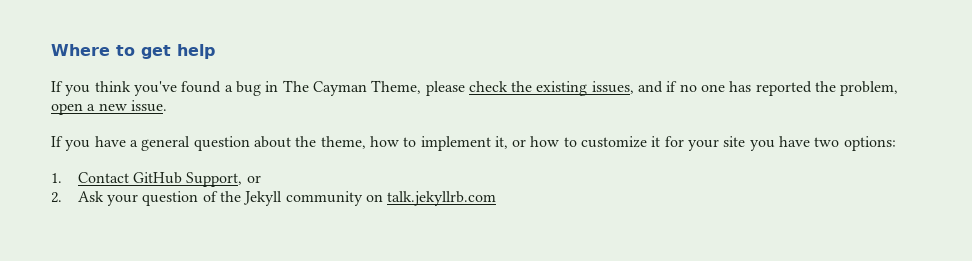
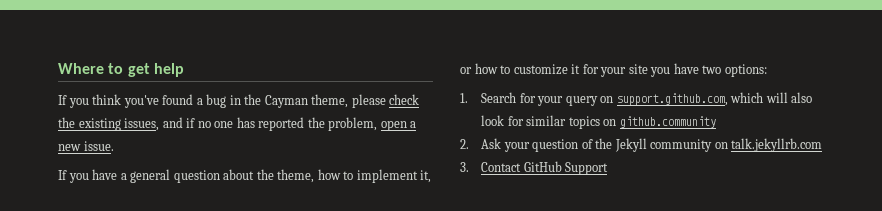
- If you think you've found a bug in The Cayman Theme, please check the existing issues, and if no one has reported the problem, open a new issue.
+ If you think you've found a bug in the Cayman theme, please check the existing issues, and if no one has reported the problem, open a new issue.
- 1. Contact GitHub Support, or
+ 1. Search for your query on support.github.com, which will also look for similar topics on github.community
+ 3. Contact GitHub Support

